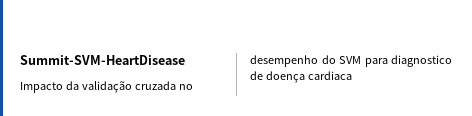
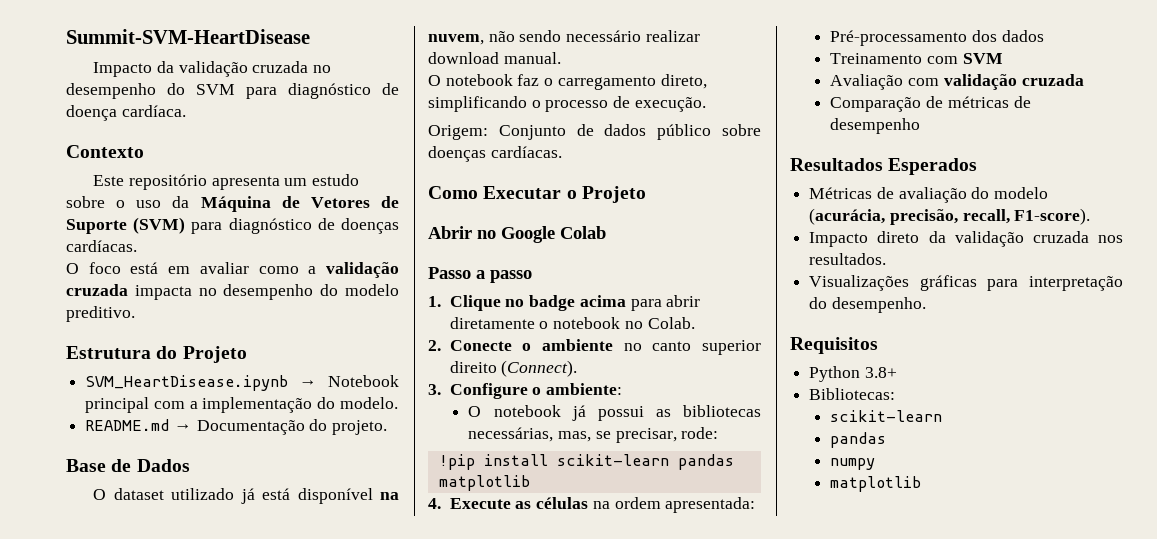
- Impacto da validação cruzada no desempenho do SVM para diagnostico de doença cardiaca
+ Impacto da validação cruzada no desempenho do SVM para diagnóstico de doença cardíaca.
+ Contexto
+ Este repositório apresenta um estudo sobre o uso da Máquina de Vetores de Suporte (SVM) para diagnóstico de doenças cardíacas.
+ O foco está em avaliar como a validação cruzada impacta no desempenho do modelo preditivo.
+ Estrutura do Projeto
+ SVM_HeartDisease.ipynb → Notebook principal com a implementação do modelo.
+ README.md → Documentação do projeto.
+ Base de Dados
+ O dataset utilizado já está disponível na nuvem, não sendo necessário realizar download manual.
+ O notebook faz o carregamento direto, simplificando o processo de execução.
+ Origem: Conjunto de dados público sobre doenças cardíacas.
+ Como Executar o Projeto
+ Abrir no Google Colab
+ Passo a passo
+ 1. Clique no badge acima para abrir diretamente o notebook no Colab.
+ 2. Conecte o ambiente no canto superior direito (Connect).
+ 3. Configure o ambiente:
+ O notebook já possui as bibliotecas necessárias, mas, se precisar, rode:
+ !pip install scikit-learn pandas matplotlib
+ 4. Execute as células na ordem apresentada:
+ Pré-processamento dos dados
+ Treinamento com SVM
+ Avaliação com validação cruzada
+ Comparação de métricas de desempenho
+ Resultados Esperados
+ Métricas de avaliação do modelo (acurácia, precisão, recall, F1-score).
+ Impacto direto da validação cruzada nos resultados.
+ Visualizações gráficas para interpretação do desempenho.
+ Requisitos
+ Python 3.8+
+ Bibliotecas:
+ scikit-learn
+ pandas
+ numpy
+ matplotlib

